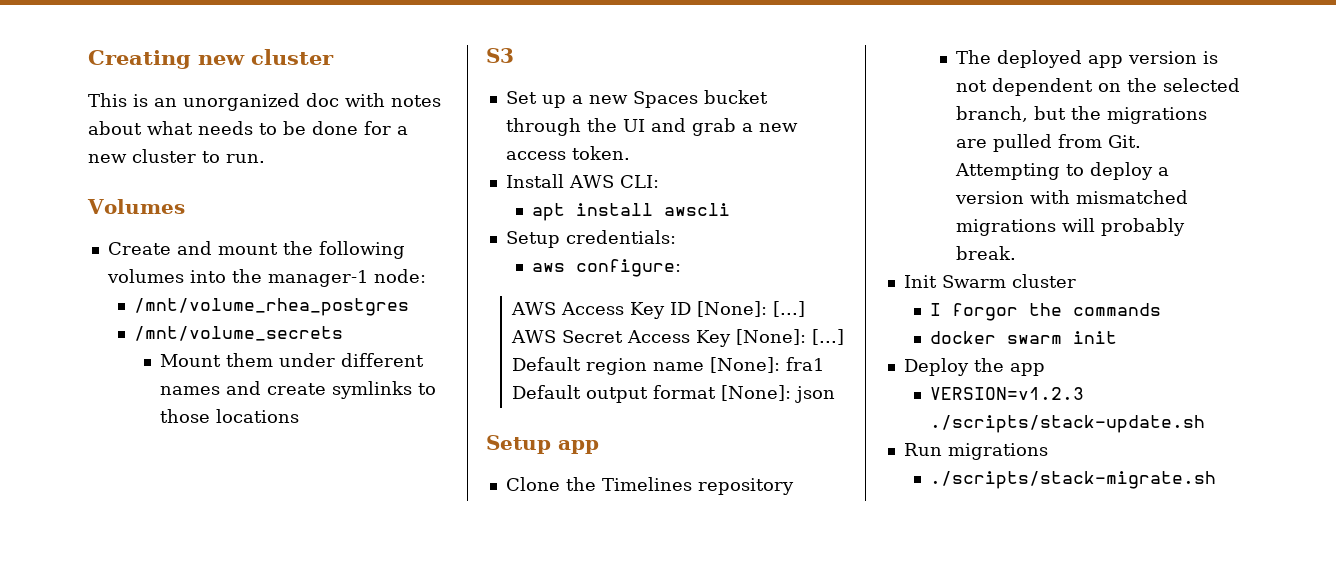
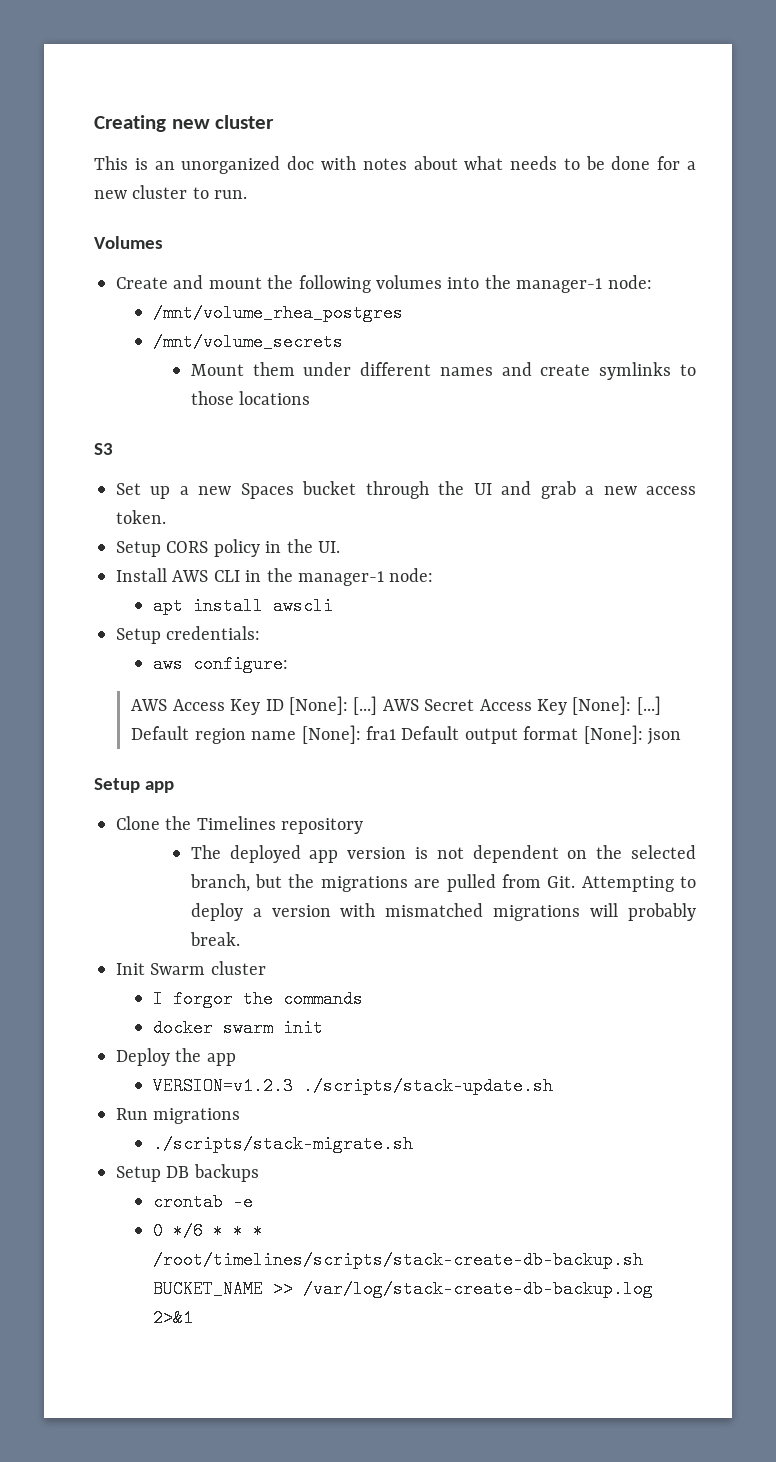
- Install AWS CLI:
+ Setup CORS policy in the UI.
+ Install AWS CLI in the manager-1 node:
+ Setup DB backups
+ crontab -e
+ 0 */6 * * * /root/timelines/scripts/stack-create-db-backup.sh BUCKET_NAME >> /var/log/stack-create-db-backup.log 2>&1

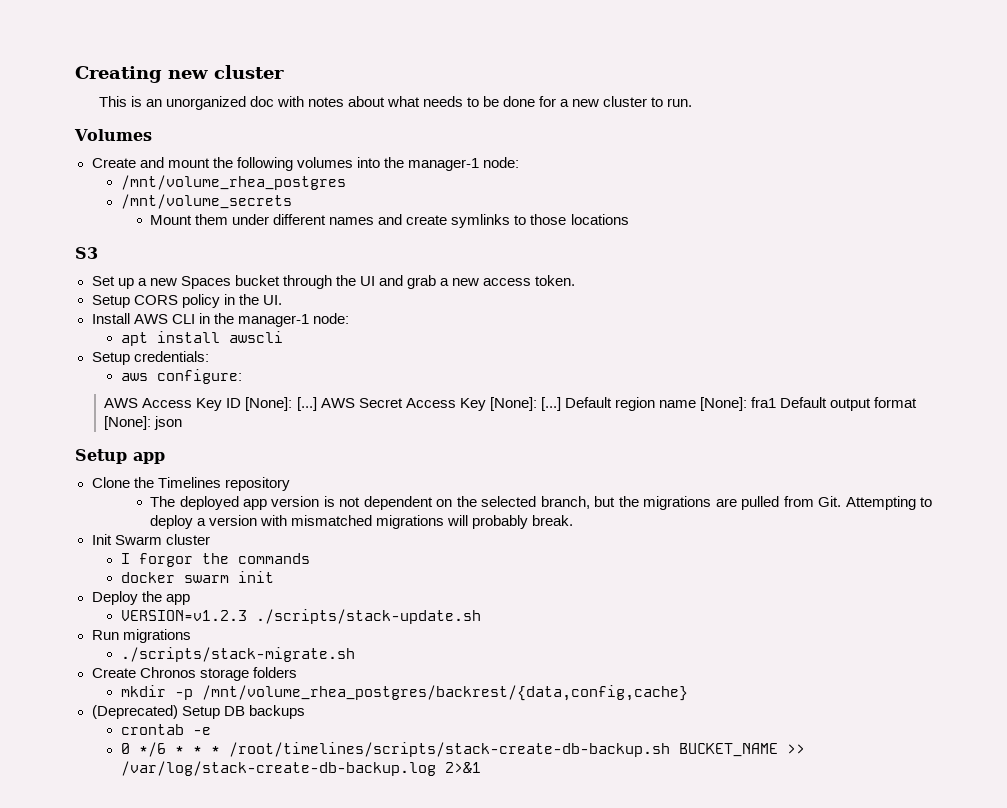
- Setup DB backups
+ Create Chronos storage folders
+ mkdir -p /mnt/volume_rhea_postgres/backrest/{data,config,cache}
+ (Deprecated) Setup DB backups

